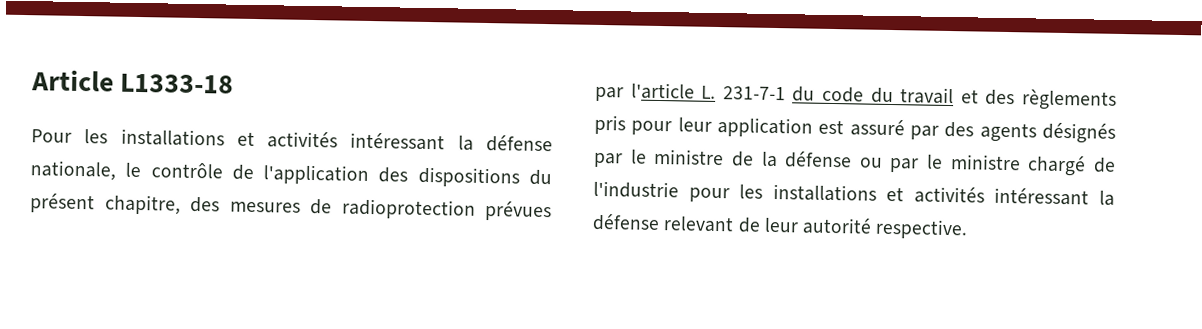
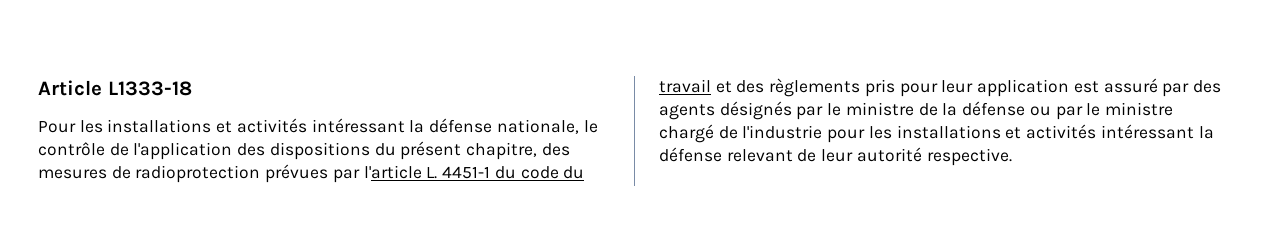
- Pour les installations et activités intéressant la défense nationale, le contrôle de l'application des dispositions du présent chapitre, des mesures de radioprotection prévues par l'article L. 231-7-1 du code du travail et des règlements pris pour leur application est assuré par des agents désignés par le ministre de la défense ou par le ministre chargé de l'industrie pour les installations et activités intéressant la défense relevant de leur autorité respective.
+ Pour les installations et activités intéressant la défense nationale, le contrôle de l'application des dispositions du présent chapitre, des mesures de radioprotection prévues par l'article L. 4451-1 du code du travail et des règlements pris pour leur application est assuré par des agents désignés par le ministre de la défense ou par le ministre chargé de l'industrie pour les installations et activités intéressant la défense relevant de leur autorité respective.

